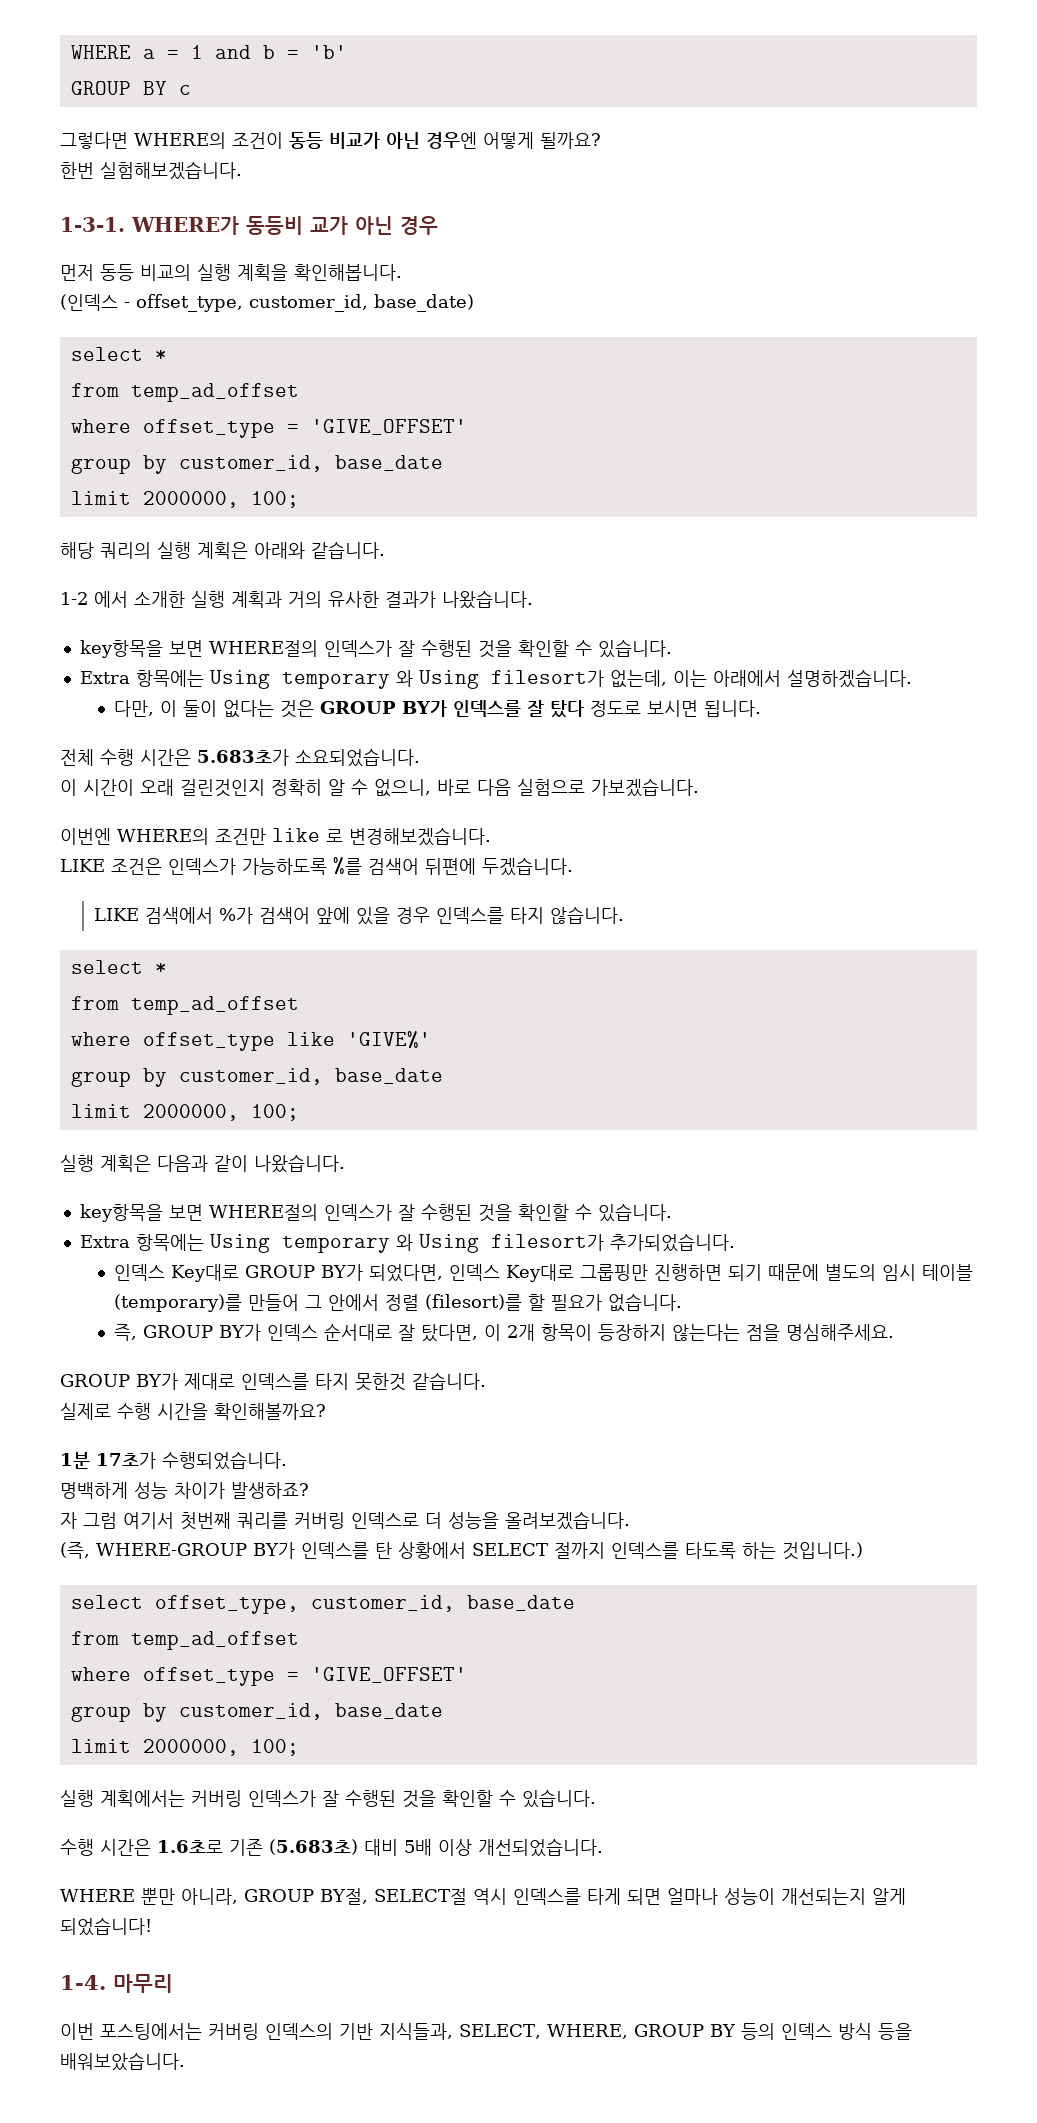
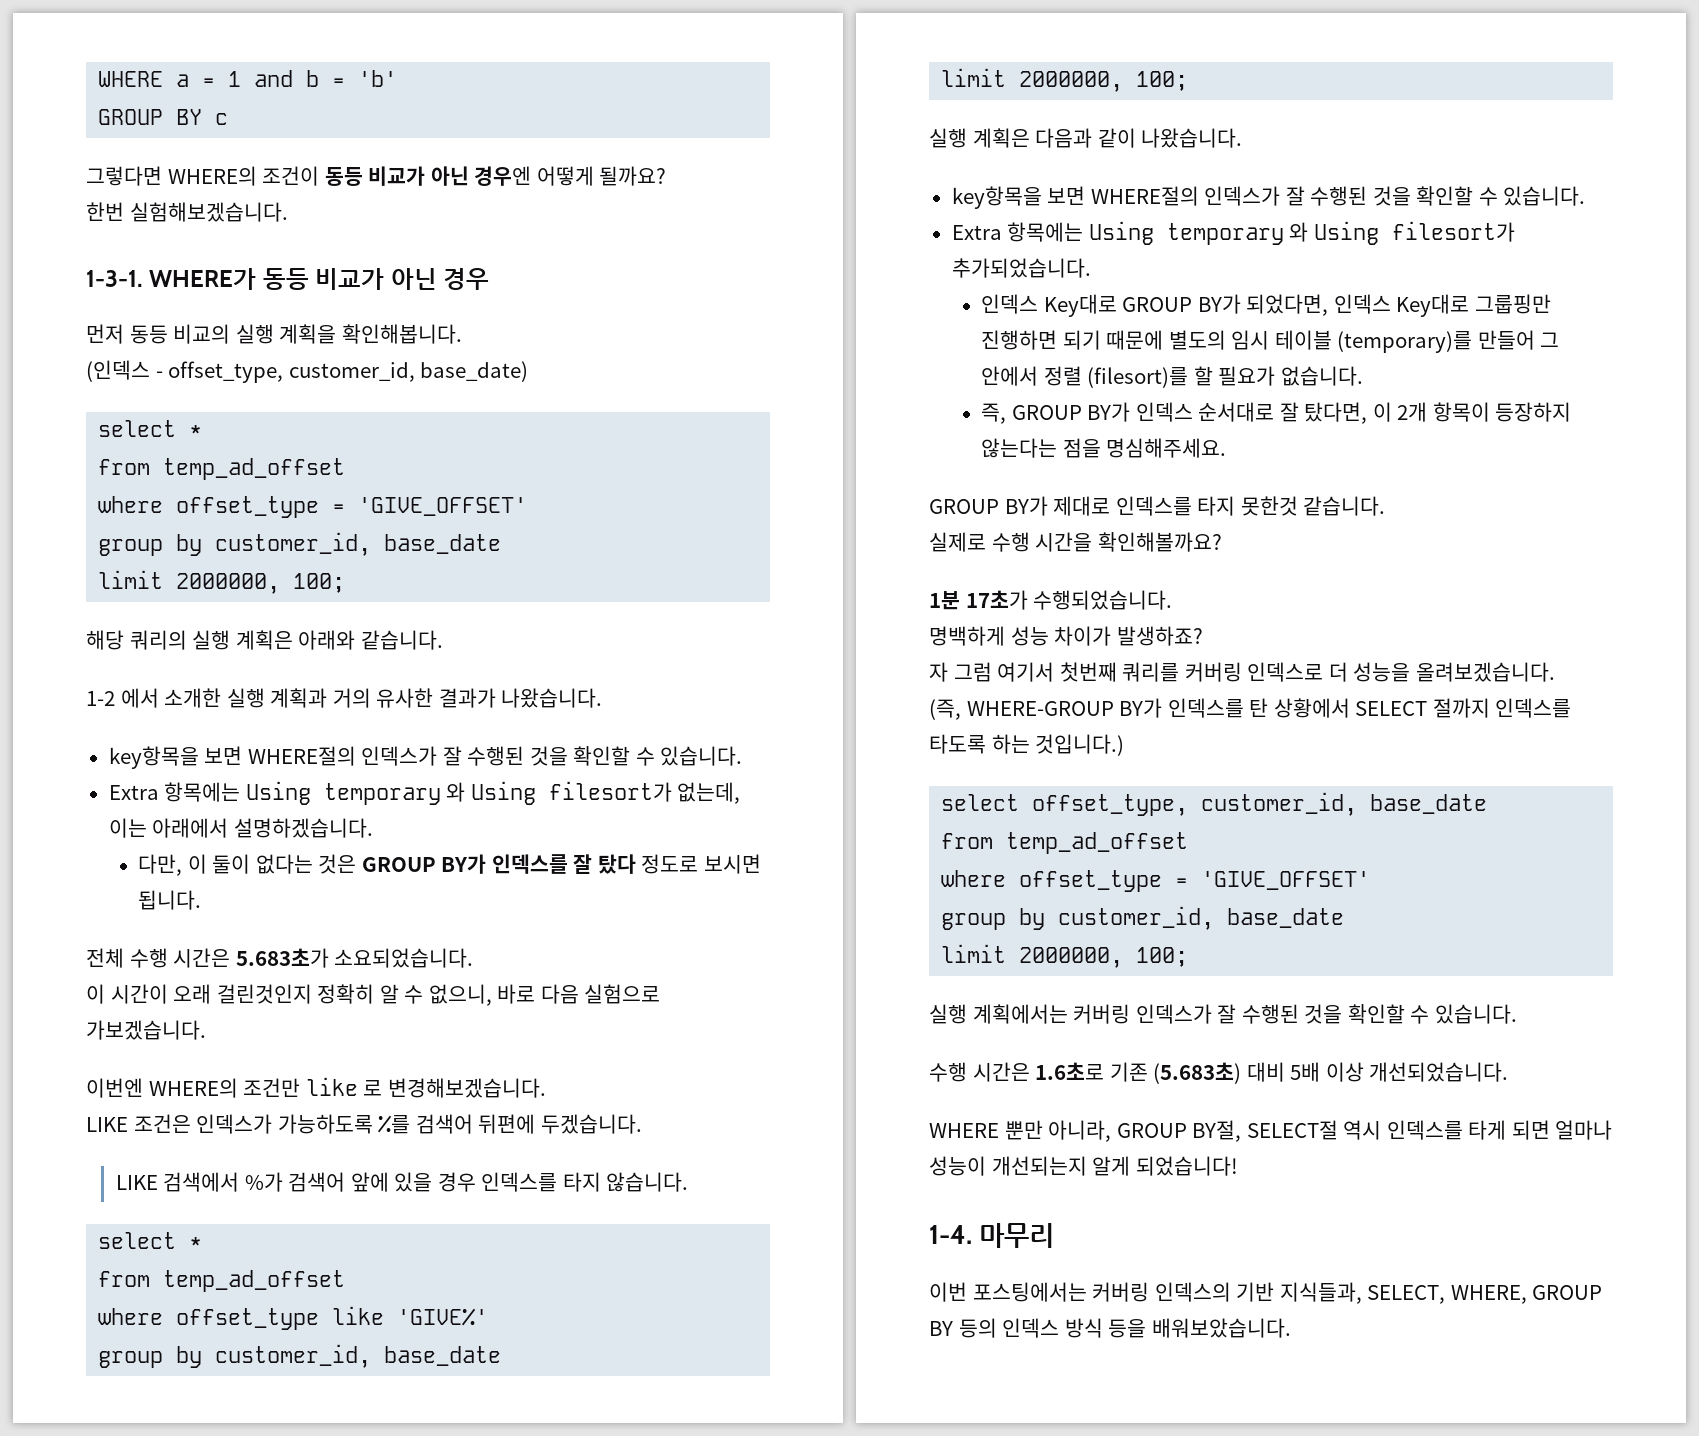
- WHERE가 동등비 교가 아닌 경우
+ WHERE가 동등 비교가 아닌 경우

